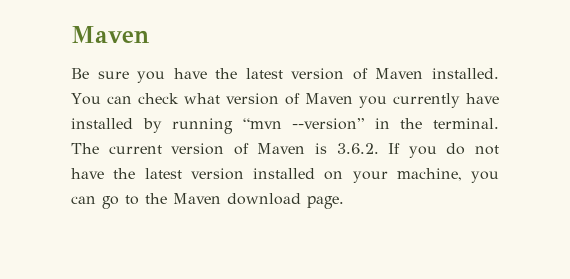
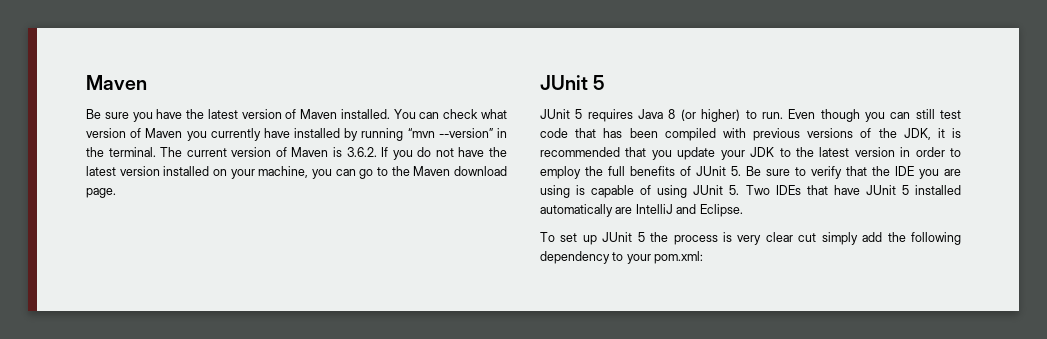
  The current version of Maven is 3.6.2. If you do not have the latest version installed on your machine, you can go to the Maven download page.
+ JUnit 5
+ JUnit 5 requires Java 8 (or higher) to run. Even though you can still test code that has been compiled with previous versions of the JDK, it is recommended that you update your JDK to the latest version in order to employ the full benefits of JUnit 5. Be sure to verify that the IDE you are using is capable of using JUnit 5. Two IDEs that have JUnit 5 installed automatically are IntelliJ and Eclipse.
+ To set up JUnit 5 the process is very clear cut simply add the following dependency to your pom.xml:

